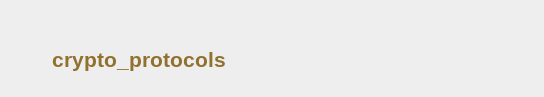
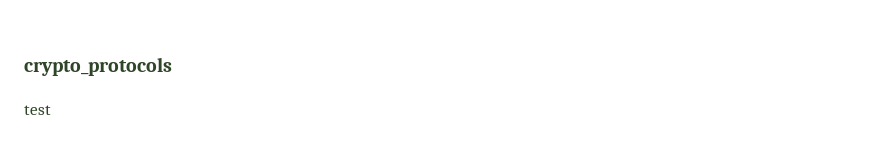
+ test

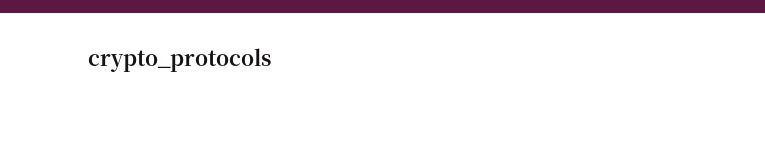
- test

